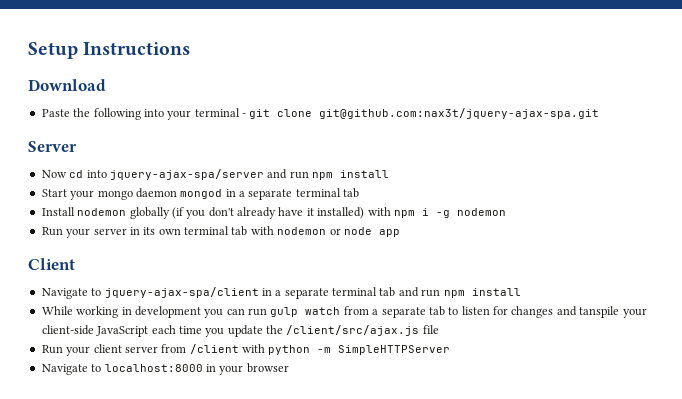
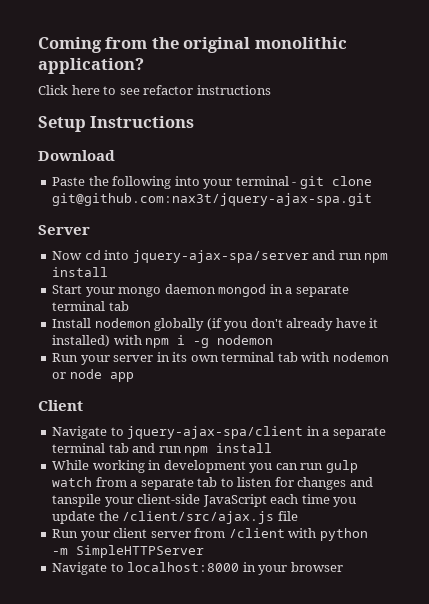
+ Coming from the original monolithic application?
+ Click here to see refactor instructions

